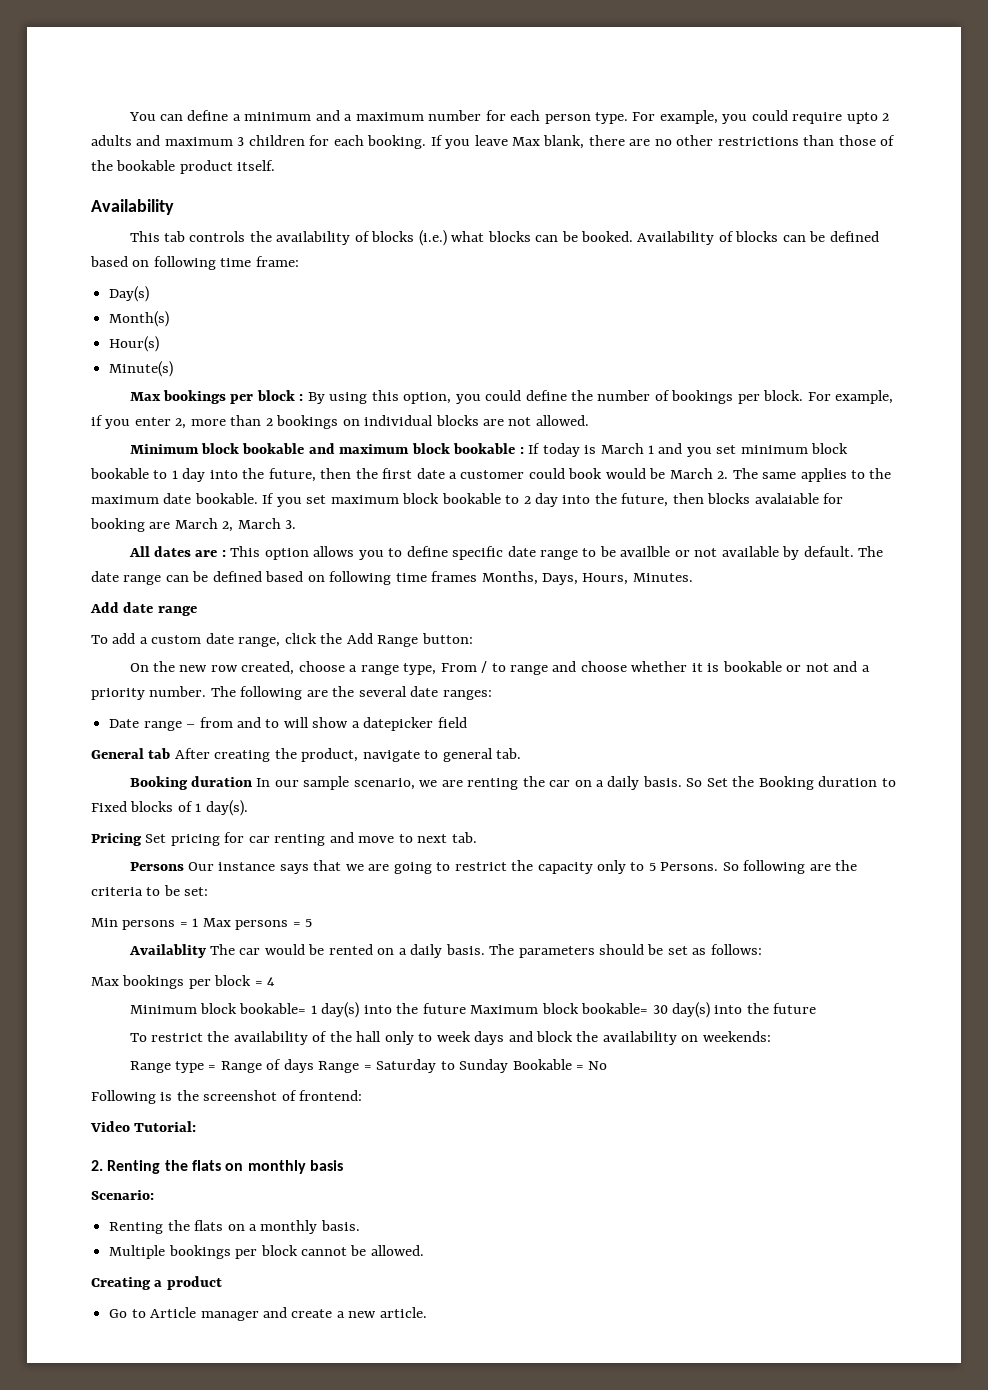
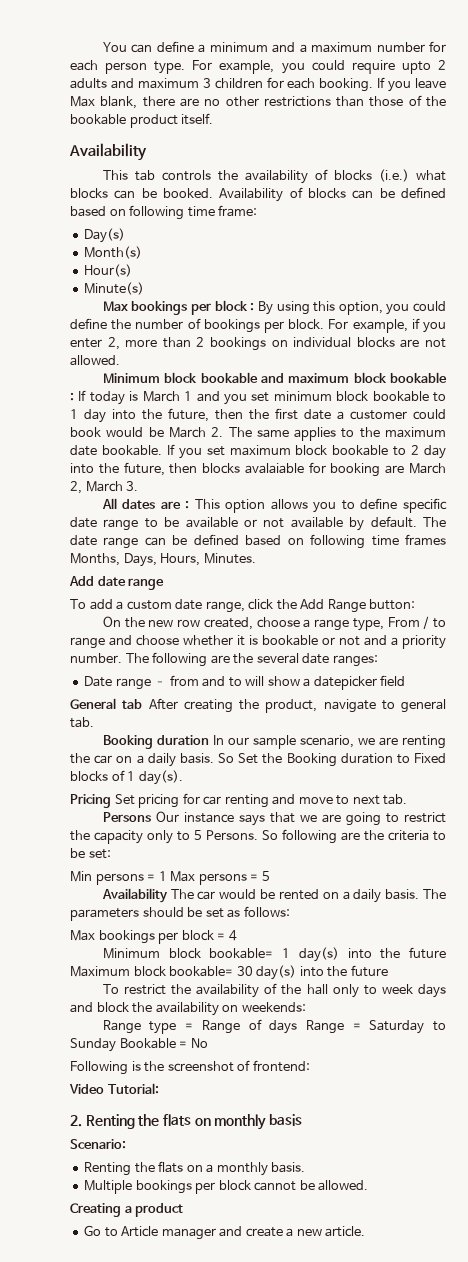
- All dates are : This option allows you to define specific date range to be availble or not available by default.
+ All dates are : This option allows you to define specific date range to be available or not available by default.
- Availablity The car would be rented on a daily basis.
+ Availability The car would be rented on a daily basis.

